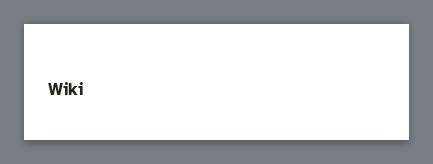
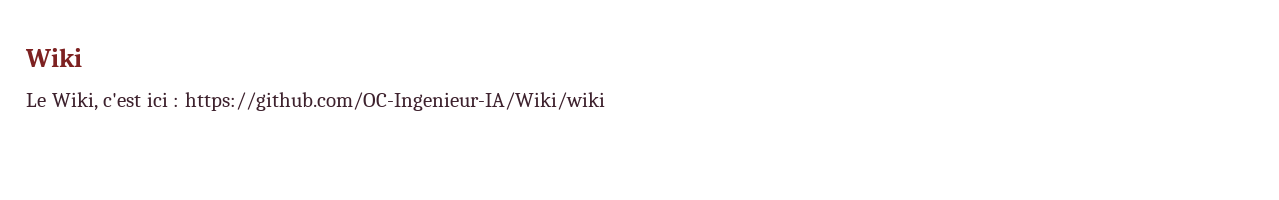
+ Le Wiki, c'est ici : https://github.com/OC-Ingenieur-IA/Wiki/wiki

